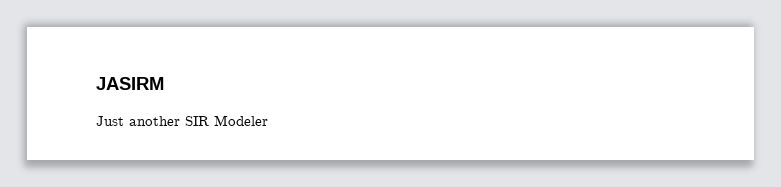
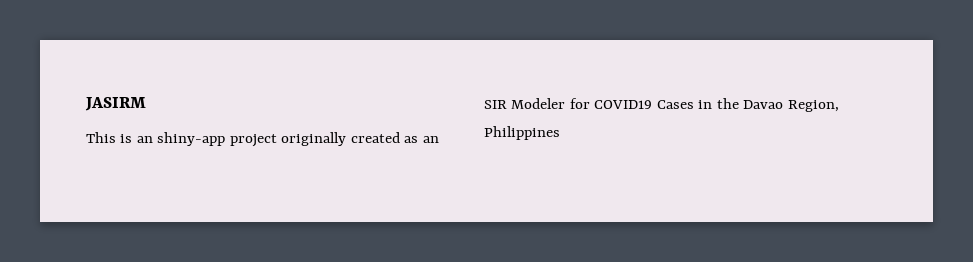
- Just another SIR Modeler
+ This is an shiny-app project originally created as an SIR Modeler for COVID19 Cases in the Davao Region, Philippines

